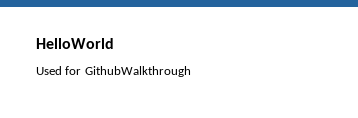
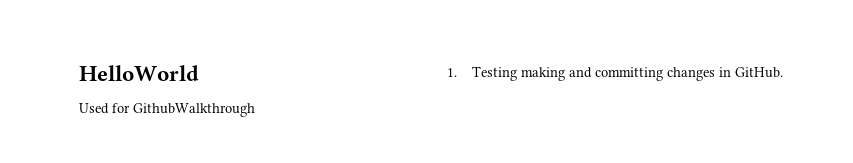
+ 1. Testing making and committing changes in GitHub.

